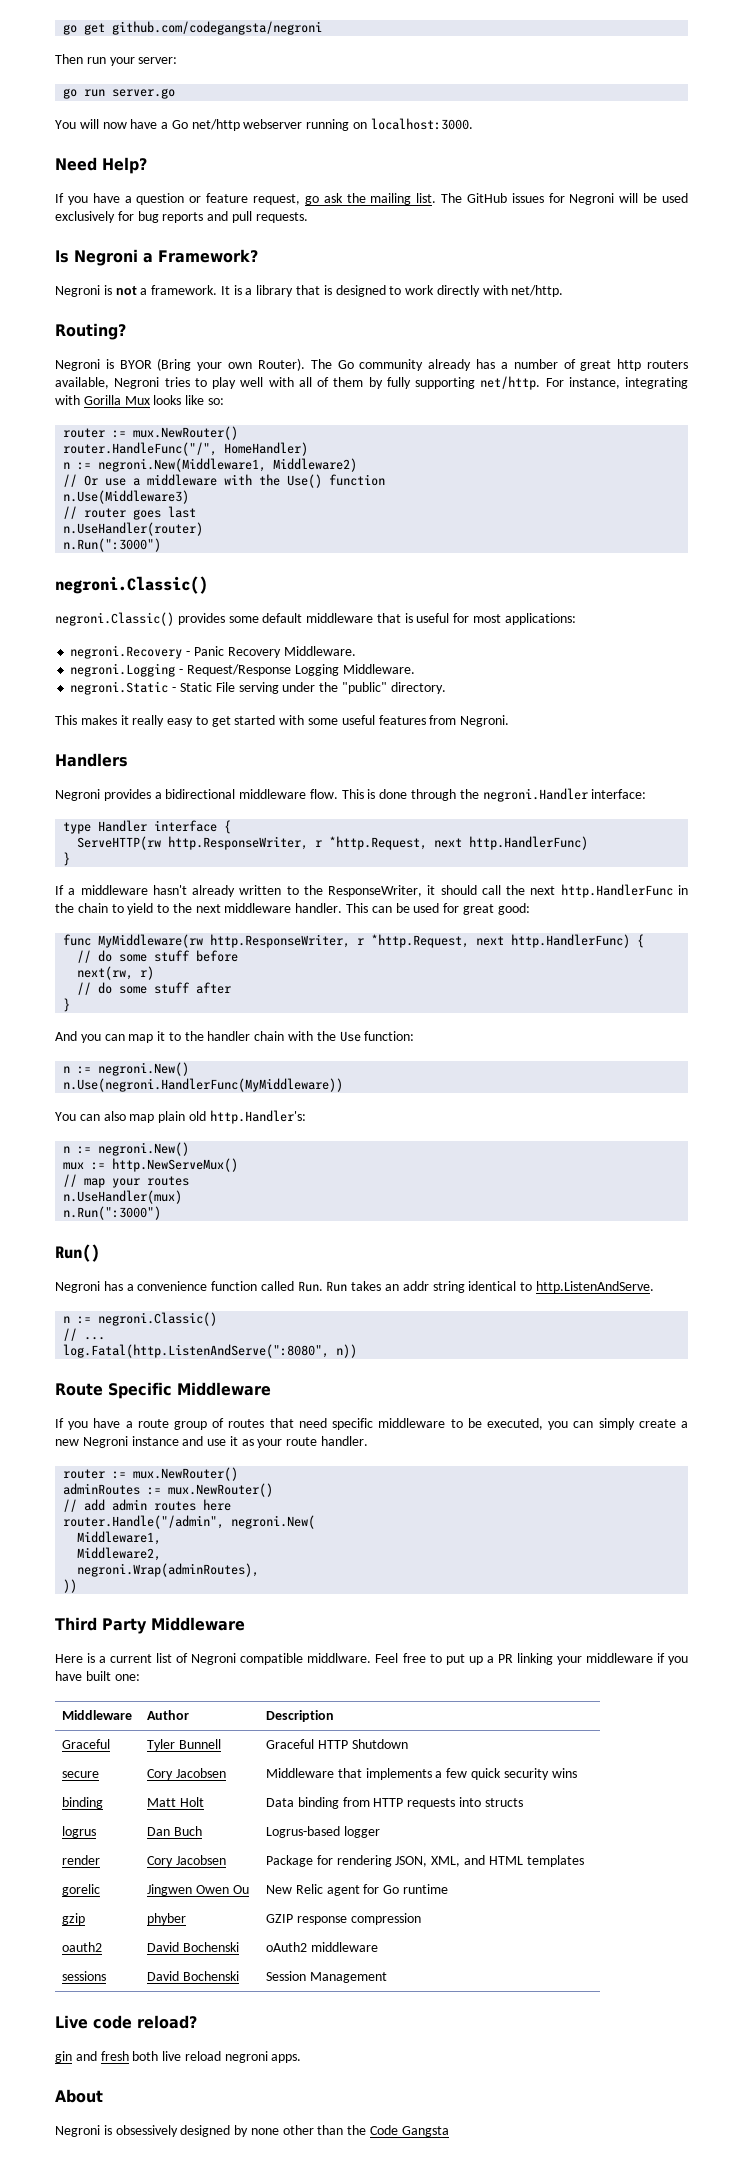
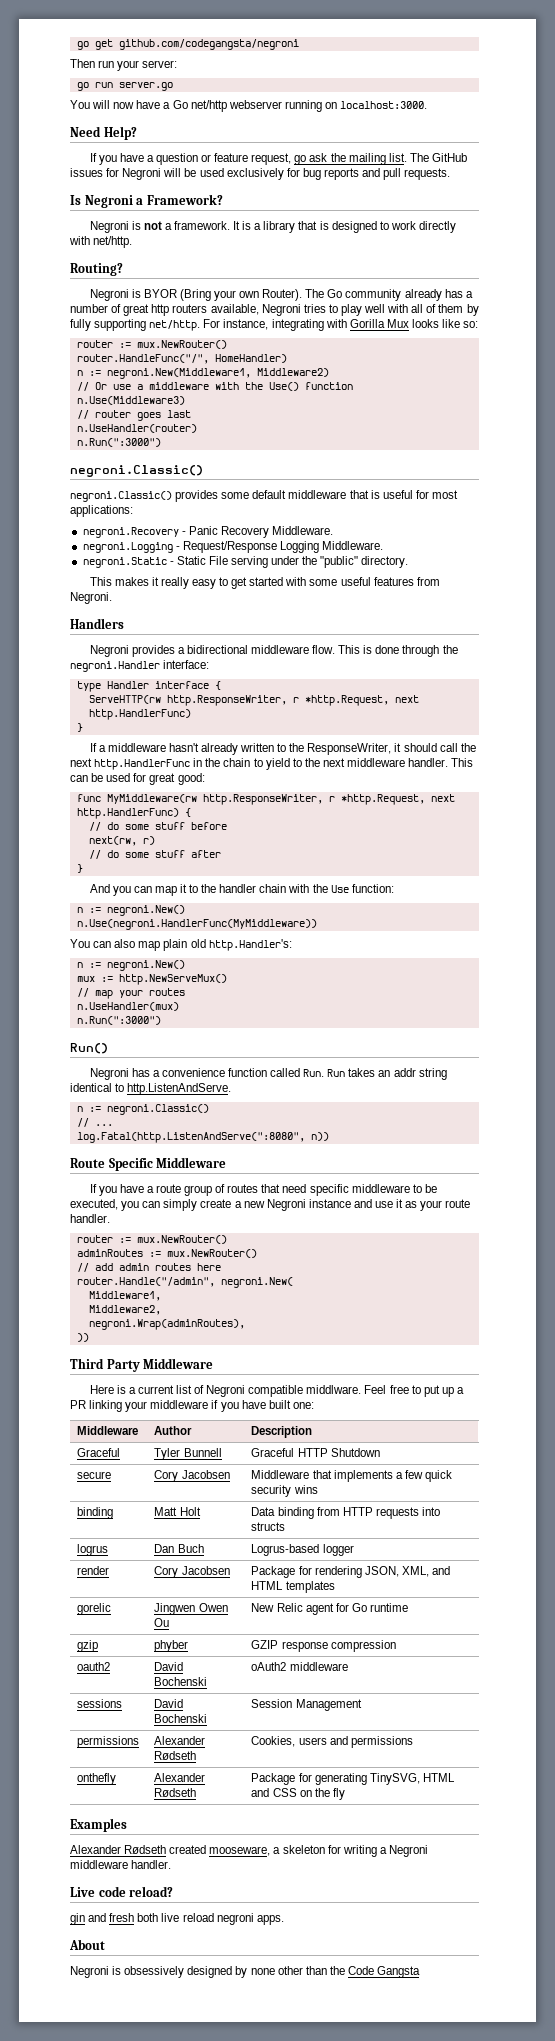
+ permissions | Alexander Rødseth | Cookies, users and permissions
+ onthefly | Alexander Rødseth | Package for generating TinySVG, HTML and CSS on the fly
+ Examples
+ Alexander Rødseth created mooseware, a skeleton for writing a Negroni middleware handler.

